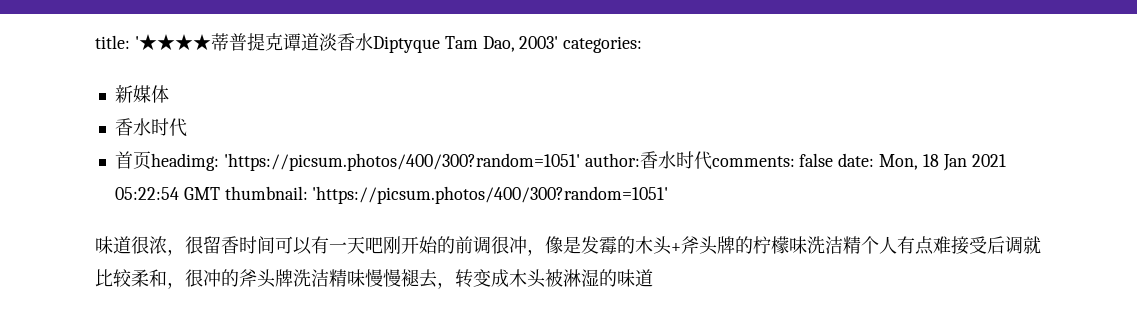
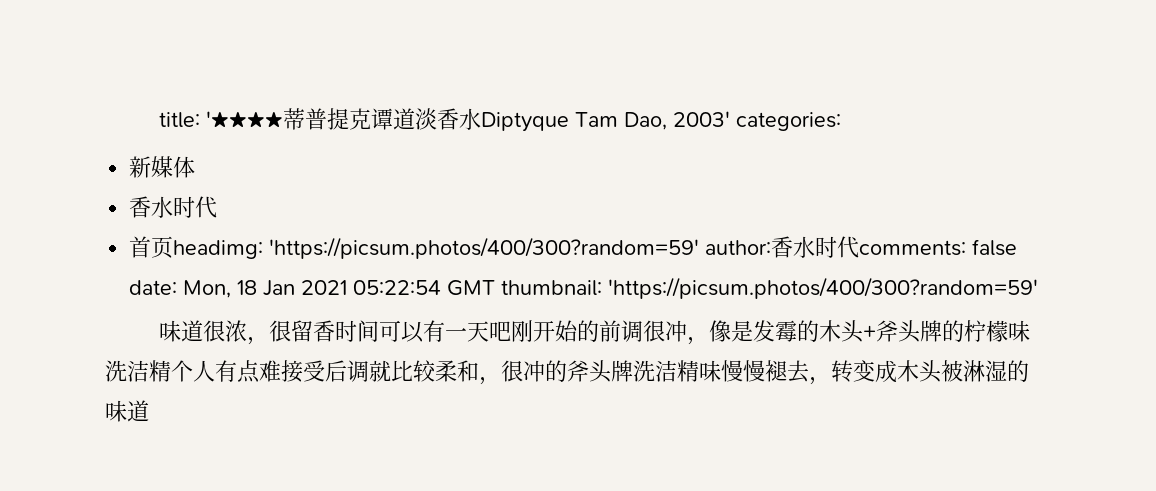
- 首页headimg: 'https://picsum.photos/400/300?random=1051' author:香水时代comments: false date: Mon, 18 Jan 2021 05:22:54 GMT thumbnail: 'https://picsum.photos/400/300?random=1051'
+ 首页headimg: 'https://picsum.photos/400/300?random=59' author:香水时代comments: false date: Mon, 18 Jan 2021 05:22:54 GMT thumbnail: 'https://picsum.photos/400/300?random=59'

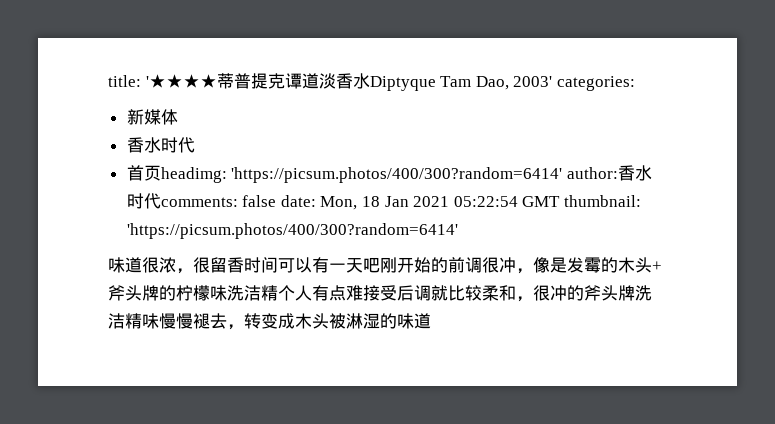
- 首页headimg: 'https://picsum.photos/400/300?random=59' author:香水时代comments: false date: Mon, 18 Jan 2021 05:22:54 GMT thumbnail: 'https://picsum.photos/400/300?random=59'
+ 首页headimg: 'https://picsum.photos/400/300?random=6414' author:香水时代comments: false date: Mon, 18 Jan 2021 05:22:54 GMT thumbnail: 'https://picsum.photos/400/300?random=6414'

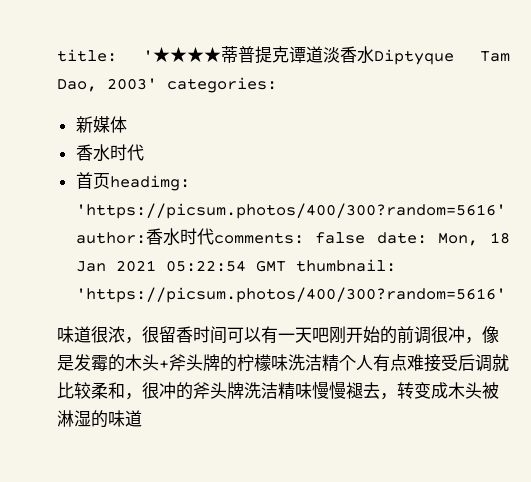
- 首页headimg: 'https://picsum.photos/400/300?random=6414' author:香水时代comments: false date: Mon, 18 Jan 2021 05:22:54 GMT thumbnail: 'https://picsum.photos/400/300?random=6414'
+ 首页headimg: 'https://picsum.photos/400/300?random=5616' author:香水时代comments: false date: Mon, 18 Jan 2021 05:22:54 GMT thumbnail: 'https://picsum.photos/400/300?random=5616'

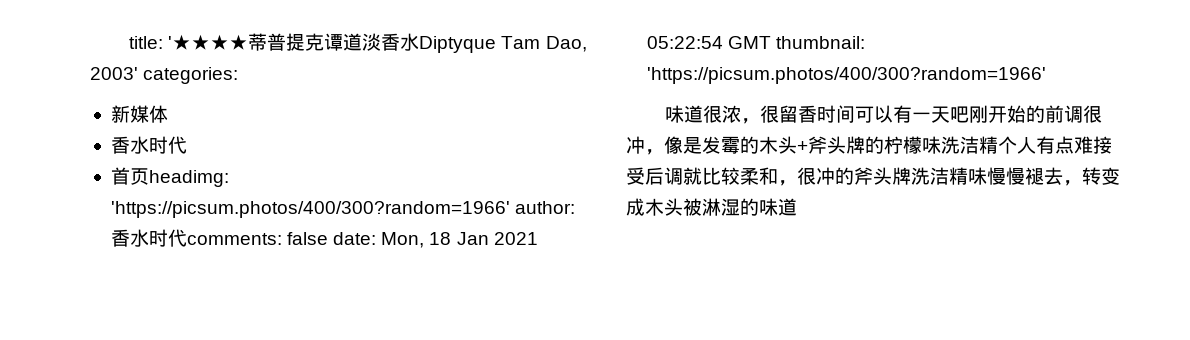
- 首页headimg: 'https://picsum.photos/400/300?random=5616' author:香水时代comments: false date: Mon, 18 Jan 2021 05:22:54 GMT thumbnail: 'https://picsum.photos/400/300?random=5616'
+ 首页headimg: 'https://picsum.photos/400/300?random=1966' author:香水时代comments: false date: Mon, 18 Jan 2021 05:22:54 GMT thumbnail: 'https://picsum.photos/400/300?random=1966'

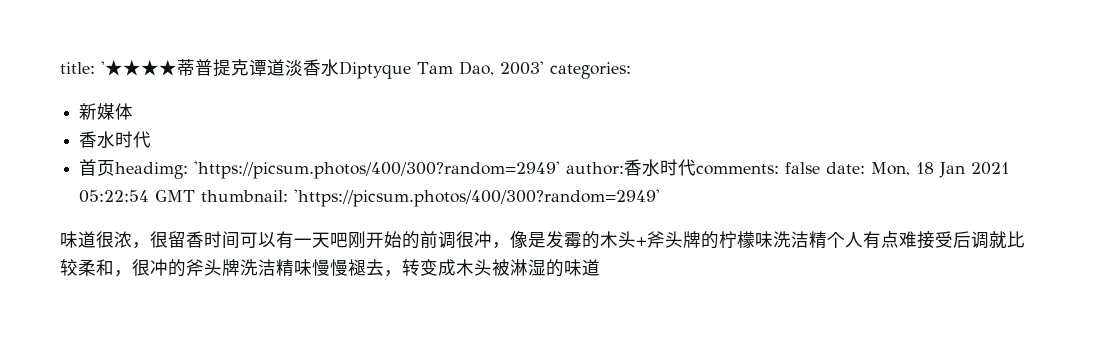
- 首页headimg: 'https://picsum.photos/400/300?random=1966' author:香水时代comments: false date: Mon, 18 Jan 2021 05:22:54 GMT thumbnail: 'https://picsum.photos/400/300?random=1966'
+ 首页headimg: 'https://picsum.photos/400/300?random=2949' author:香水时代comments: false date: Mon, 18 Jan 2021 05:22:54 GMT thumbnail: 'https://picsum.photos/400/300?random=2949'

